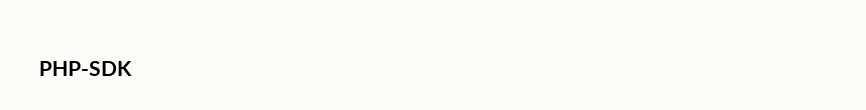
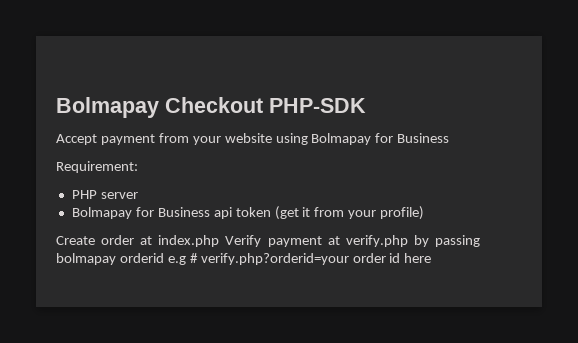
- PHP-SDK
+ Bolmapay Checkout PHP-SDK
+ Accept payment from your website using Bolmapay for Business
+ Requirement:
+ PHP server
+ Bolmapay for Business api token (get it from your profile)
+ Create order at index.php Verify payment at verify.php by passing bolmapay orderid e.g # verify.php?orderid=your order id here

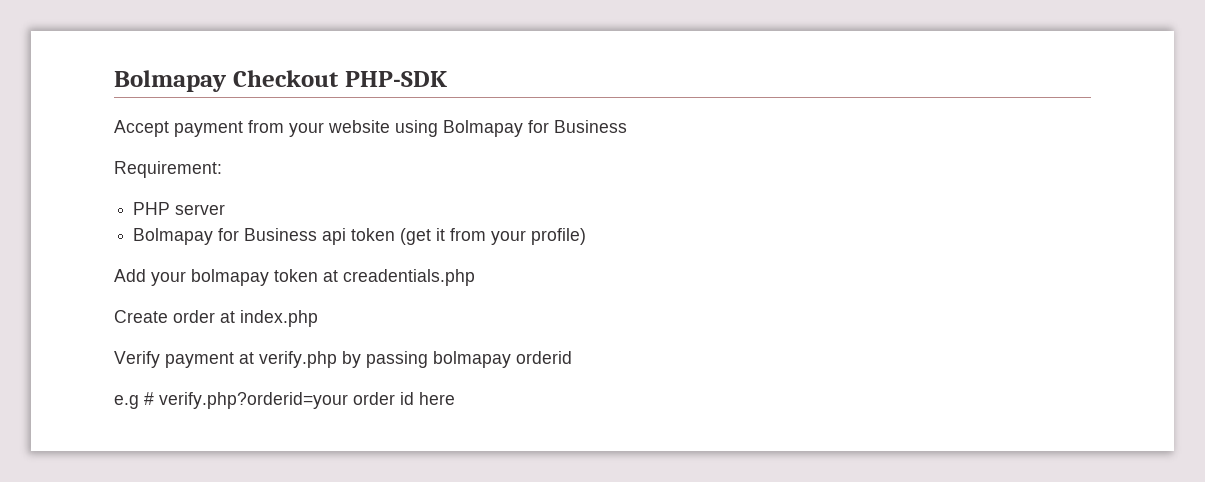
+ Add your bolmapay token at creadentials.php
- Create order at index.php Verify payment at verify.php by passing bolmapay orderid e.g # verify.php?orderid=your order id here
+ Create order at index.php
+ Verify payment at verify.php by passing bolmapay orderid
+ e.g # verify.php?orderid=your order id here

